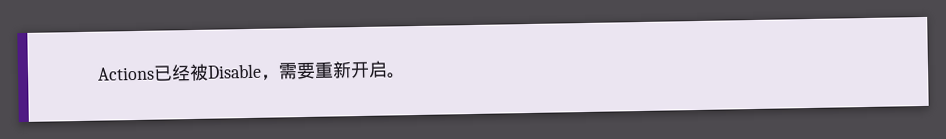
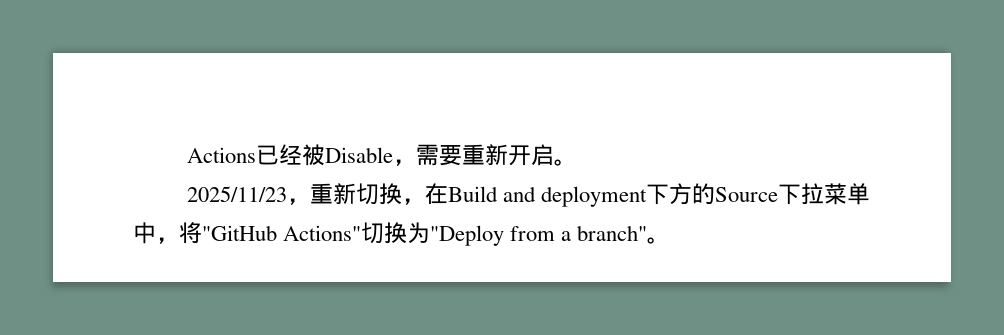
+ 2025/11/23，重新切换，在Build and deployment下方的Source下拉菜单中，将"GitHub Actions"切换为"Deploy from a branch"。

